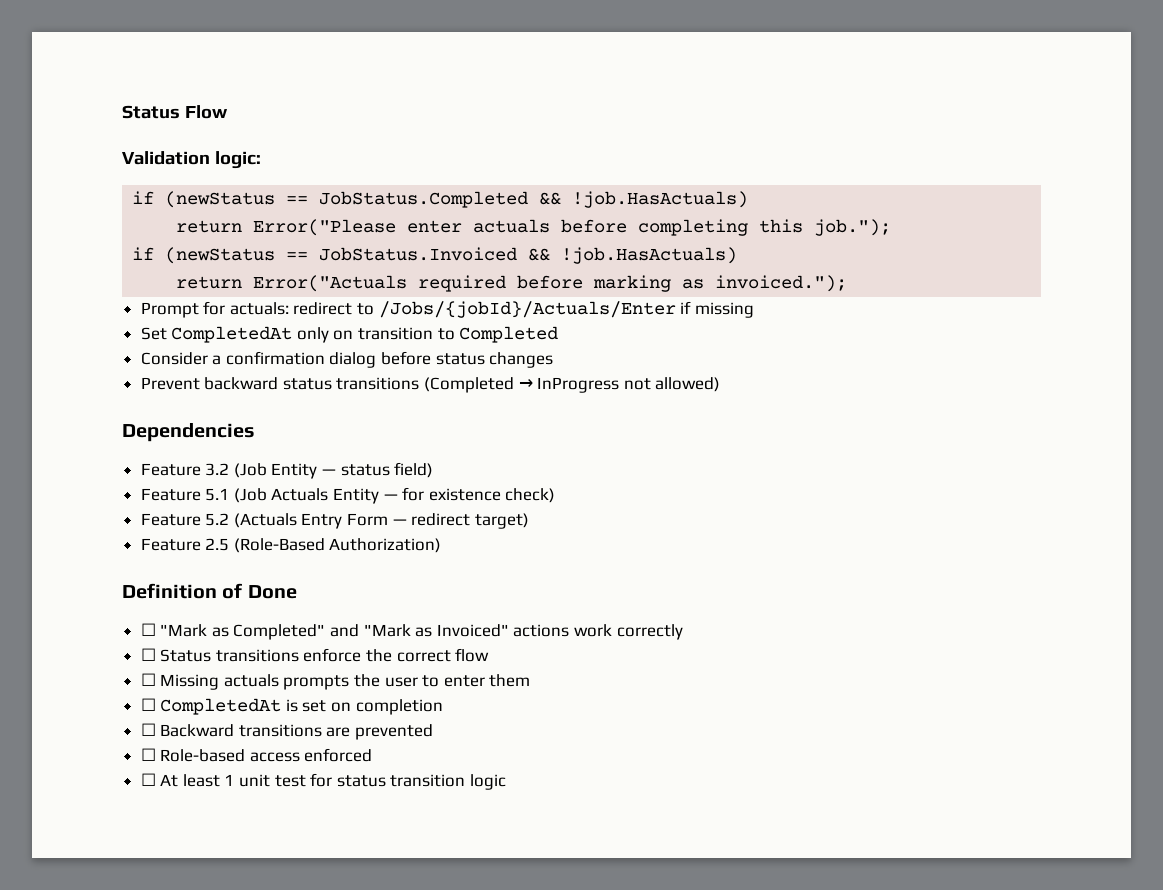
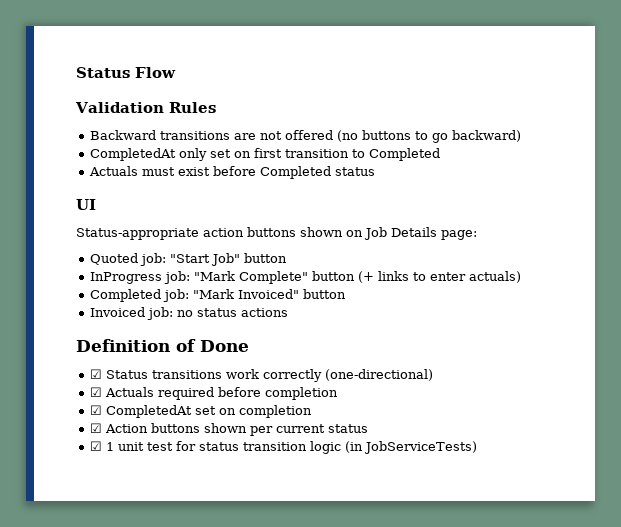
- Validation logic:
- if (newStatus == JobStatus.Completed && !job.HasActuals)
- return Error("Please enter actuals before completing this job.");
- if (newStatus == JobStatus.Invoiced && !job.HasActuals)
- return Error("Actuals required before marking as invoiced.");
- Prompt for actuals: redirect to /Jobs/{jobId}/Actuals/Enter if missing
- Set CompletedAt only on transition to Completed
- Consider a confirmation dialog before status changes
- Prevent backward status transitions (Completed → InProgress not allowed)
- Dependencies
- Feature 3.2 (Job Entity — status field)
- Feature 5.1 (Job Actuals Entity — for existence check)
- Feature 5.2 (Actuals Entry Form — redirect target)
- Feature 2.5 (Role-Based Authorization)
+ Validation Rules
+ Backward transitions are not offered (no buttons to go backward)
+ CompletedAt only set on first transition to Completed
+ Actuals must exist before Completed status
+ UI
+ Status-appropriate action buttons shown on Job Details page:
+ Quoted job: "Start Job" button
+ InProgress job: "Mark Complete" button (+ links to enter actuals)
+ Completed job: "Mark Invoiced" button
+ Invoiced job: no status actions
  Definition of Done
- ☐ "Mark as Completed" and "Mark as Invoiced" actions work correctly
- ☐ Status transitions enforce the correct flow
- ☐ Missing actuals prompts the user to enter them
- ☐ CompletedAt is set on completion
- ☐ Backward transitions are prevented
- ☐ Role-based access enforced
- ☐ At least 1 unit test for status transition logic
+ ☑ Status transitions work correctly (one-directional)
+ ☑ Actuals required before completion
+ ☑ CompletedAt set on completion
+ ☑ Action buttons shown per current status
+ ☑ 1 unit test for status transition logic (in JobServiceTests)

